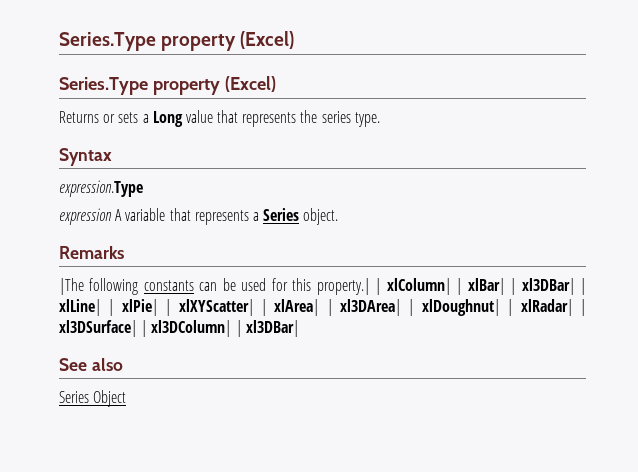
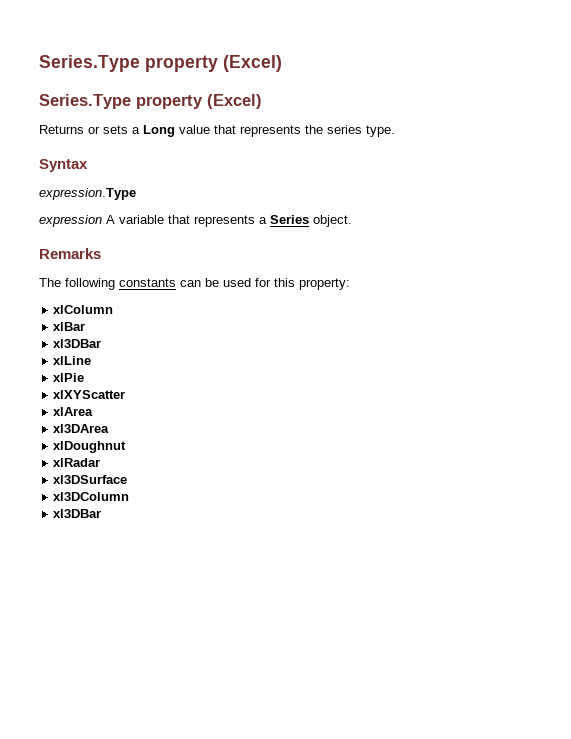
- |The following constants can be used for this property.| | xlColumn| | xlBar| | xl3DBar| | xlLine| | xlPie| | xlXYScatter| | xlArea| | xl3DArea| | xlDoughnut| | xlRadar| | xl3DSurface| | xl3DColumn| | xl3DBar|
- See also
- Series Object
+ The following constants can be used for this property:
+ xlColumn
+ xlBar
+ xl3DBar
+ xlLine
+ xlPie
+ xlXYScatter
+ xlArea
+ xl3DArea
+ xlDoughnut
+ xlRadar
+ xl3DSurface
+ xl3DColumn
+ xl3DBar

